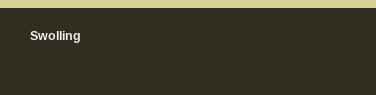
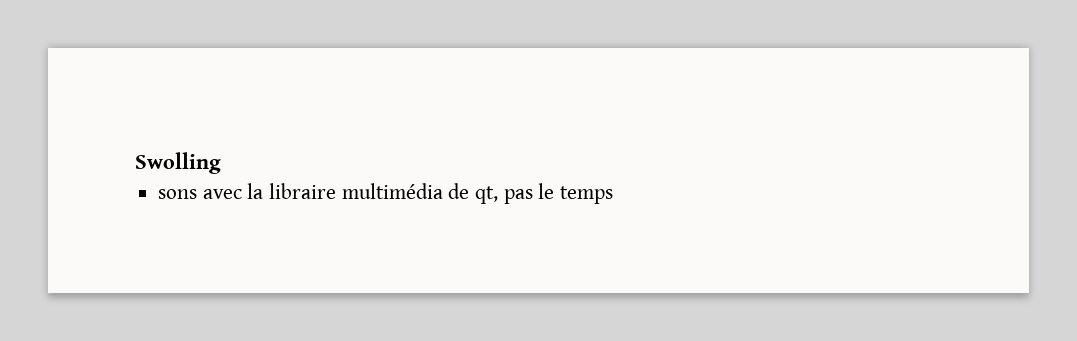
+ sons avec la libraire multimédia de qt, pas le temps

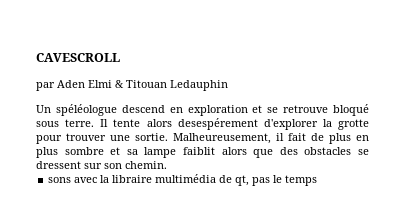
- Swolling
+ CAVESCROLL
+ par Aden Elmi & Titouan Ledauphin
+ Un spéléologue descend en exploration et se retrouve bloqué sous terre. Il tente alors desespérement d'explorer la grotte pour trouver une sortie. Malheureusement, il fait de plus en plus sombre et sa lampe faiblit alors que des obstacles se dressent sur son chemin.

